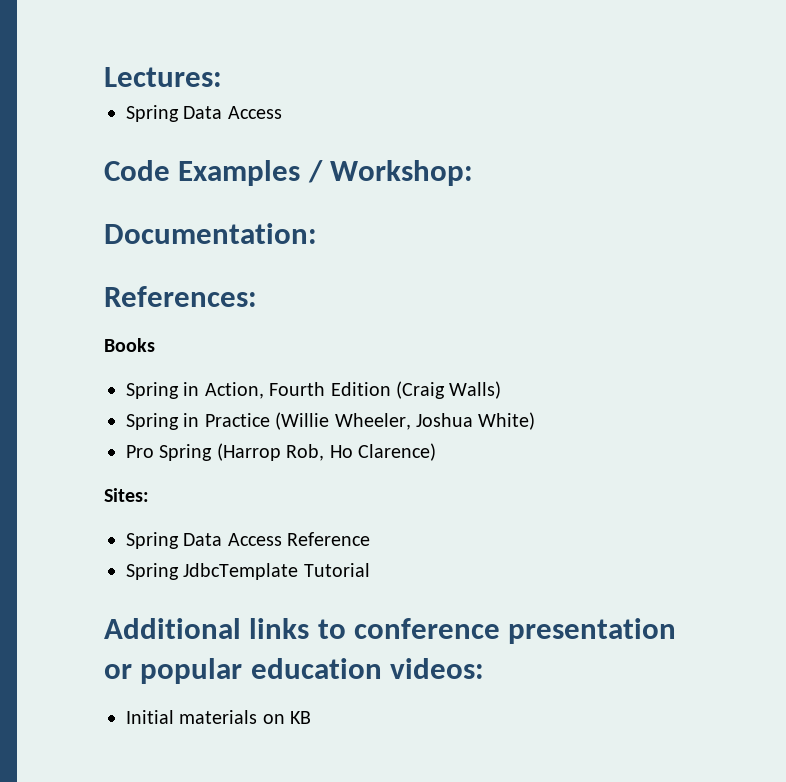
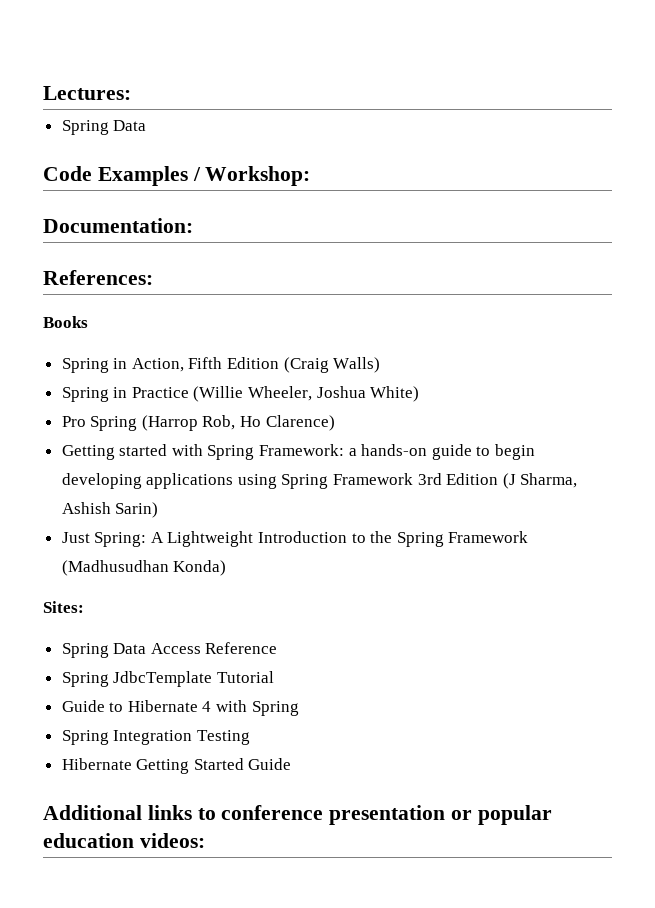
  Lectures:
- Spring Data Access
+ Spring Data
- Spring in Action, Fourth Edition (Craig Walls)
+ Spring in Action, Fifth Edition (Craig Walls)
+ Getting started with Spring Framework: a hands-on guide to begin developing applications using Spring Framework 3rd Edition (J Sharma, Ashish Sarin)
+ Just Spring: A Lightweight Introduction to the Spring Framework (Madhusudhan Konda)
+ Guide to Hibernate 4 with Spring
+ Spring Integration Testing
+ Hibernate Getting Started Guide
- Initial materials on KB

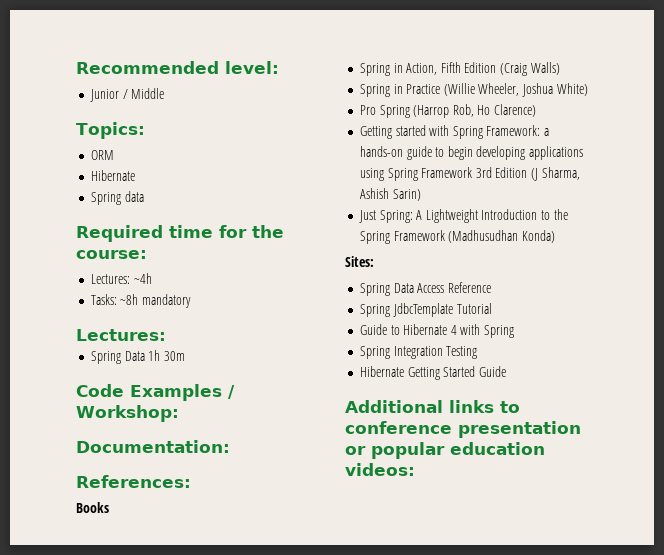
+ Recommended level:
+ Junior / Middle
+ Topics:
+ ORM
+ Hibernate
+ Spring data
+ Required time for the course:
+ Lectures: ~4h
+ Tasks: ~8h mandatory
  Lectures:
- Spring Data
+ Spring Data 1h 30m

